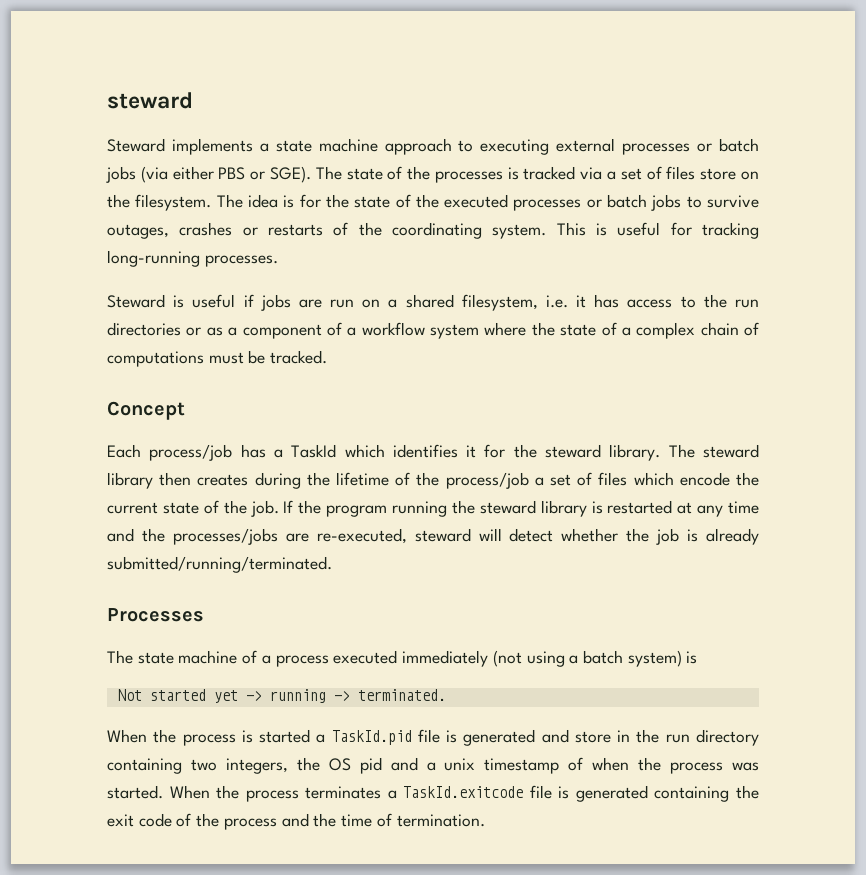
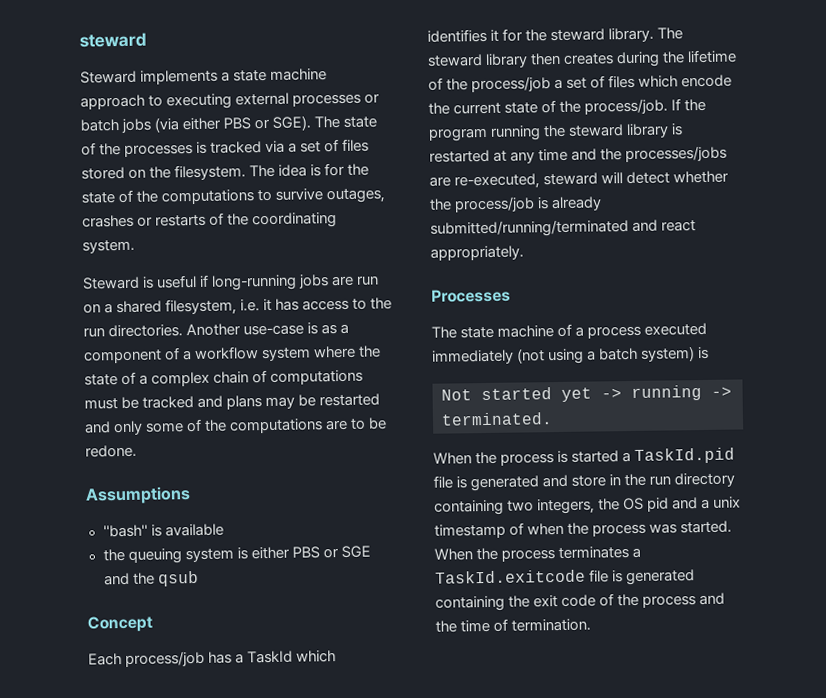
- The state of the processes is tracked via a set of files store on the filesystem.
+ The state of the processes is tracked via a set of files stored on the filesystem.
- The idea is for the state of the executed processes or batch jobs to survive outages, crashes or restarts of the coordinating system. This is useful for tracking long-running processes.
+ The idea is for the state of the computations to survive outages, crashes or restarts of the coordinating system.
- Steward is useful if jobs are run on a shared filesystem, i.e. it has access to the run directories or as a component of a workflow system where the state of a complex chain of computations must be tracked.
+ Steward is useful if long-running jobs are run on a shared filesystem, i.e. it has access to the run directories. Another use-case is as a component of a workflow system where the state of a complex chain of computations must be tracked and plans may be restarted and only some of the computations are to be redone.
+ Assumptions
+ ''bash'' is available
+ the queuing system is either PBS or SGE and the qsub
- The steward library then creates during the lifetime of the process/job a set of files which encode the current state of the job.
+ The steward library then creates during the lifetime of the process/job a set of files which encode the current state of the process/job.
- If the program running the steward library is restarted at any time and the processes/jobs are re-executed, steward will detect whether the job is already submitted/running/terminated.
+ If the program running the steward library is restarted at any time and the processes/jobs are re-executed, steward will detect whether the process/job is already submitted/running/terminated and react appropriately.

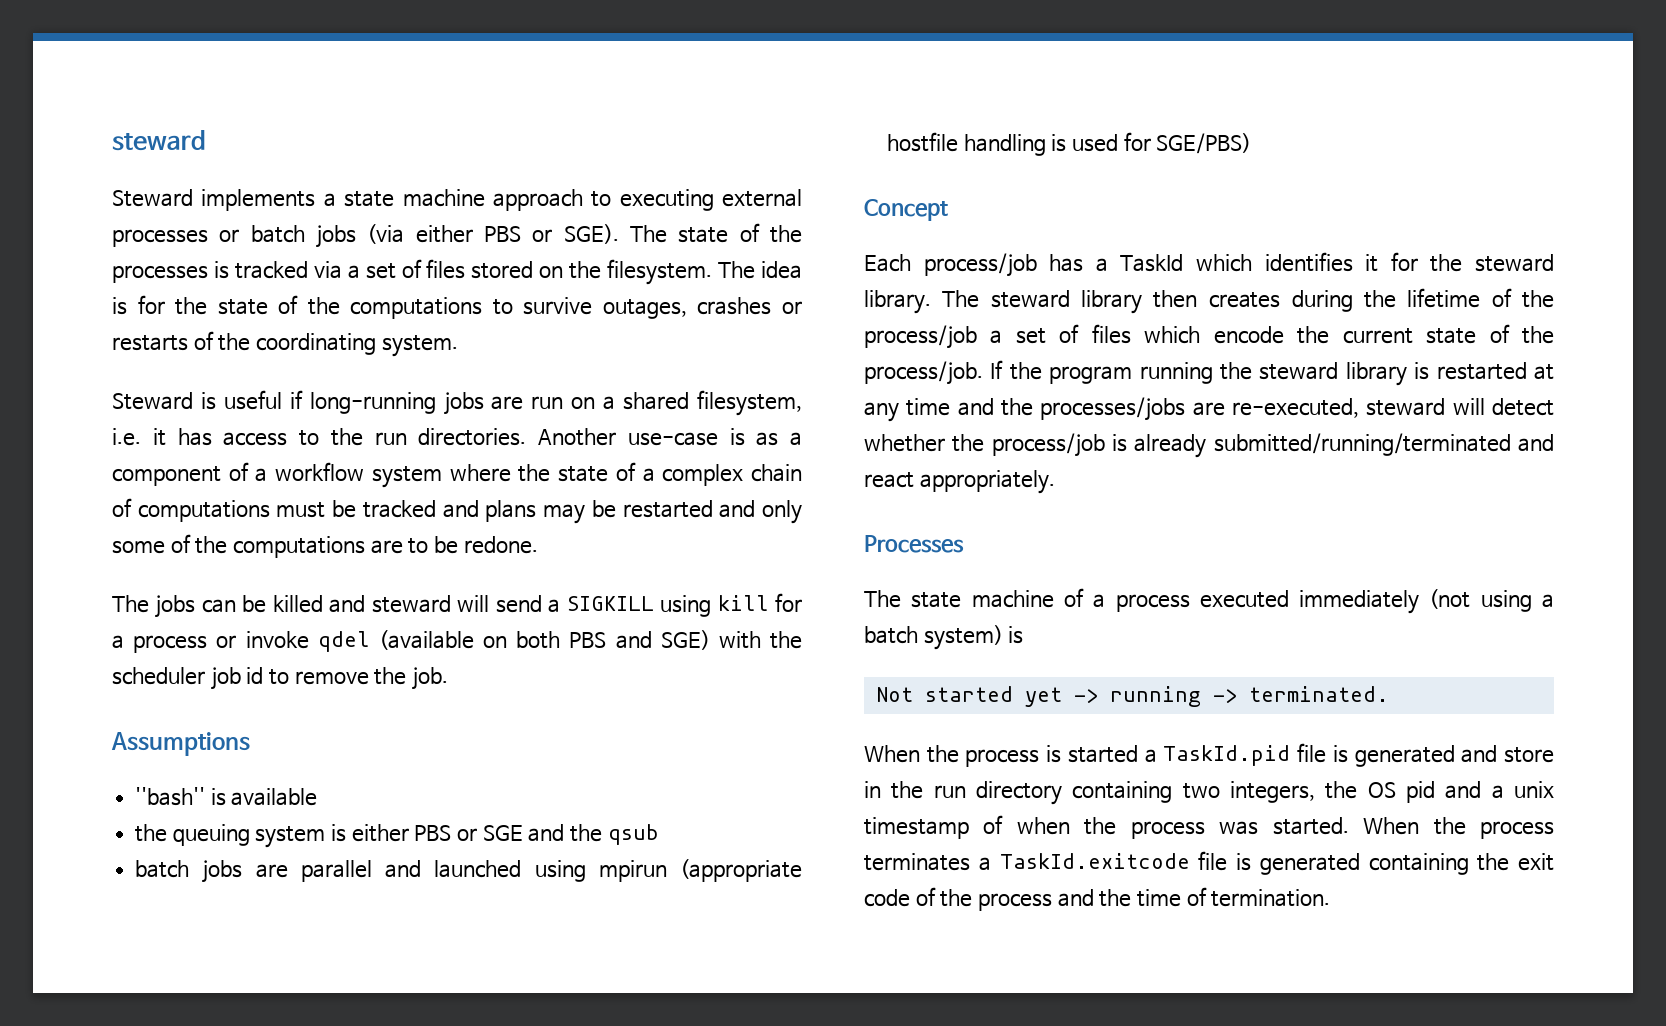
+ The jobs can be killed and steward will send a SIGKILL using kill for a process or invoke qdel (available on both PBS and SGE) with the scheduler job id to remove the job.
+ batch jobs are parallel and launched using mpirun (appropriate hostfile handling is used for SGE/PBS)

